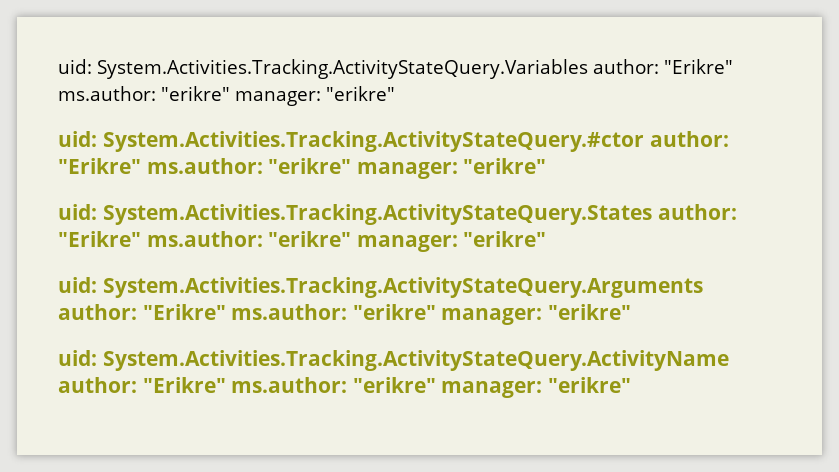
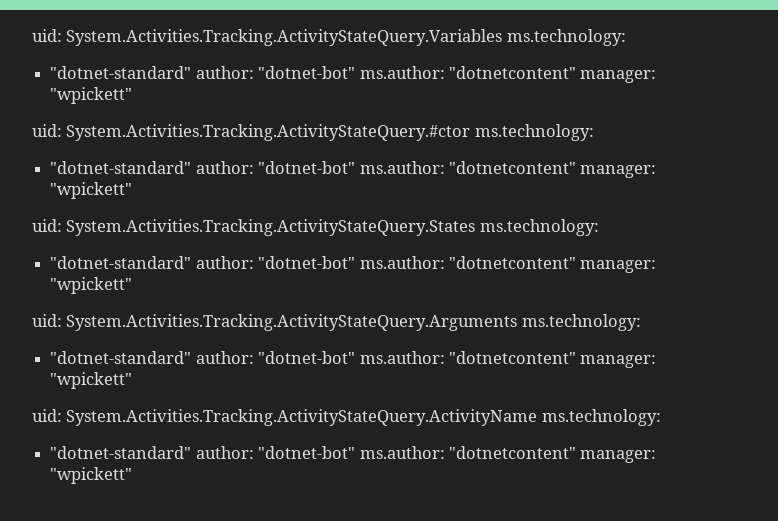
- uid: System.Activities.Tracking.ActivityStateQuery.Variables author: "Erikre" ms.author: "erikre" manager: "erikre"
- uid: System.Activities.Tracking.ActivityStateQuery.#ctor author: "Erikre" ms.author: "erikre" manager: "erikre"
- uid: System.Activities.Tracking.ActivityStateQuery.States author: "Erikre" ms.author: "erikre" manager: "erikre"
- uid: System.Activities.Tracking.ActivityStateQuery.Arguments author: "Erikre" ms.author: "erikre" manager: "erikre"
- uid: System.Activities.Tracking.ActivityStateQuery.ActivityName author: "Erikre" ms.author: "erikre" manager: "erikre"
+ uid: System.Activities.Tracking.ActivityStateQuery.Variables ms.technology:
+ "dotnet-standard" author: "dotnet-bot" ms.author: "dotnetcontent" manager: "wpickett"
+ uid: System.Activities.Tracking.ActivityStateQuery.#ctor ms.technology:
+ "dotnet-standard" author: "dotnet-bot" ms.author: "dotnetcontent" manager: "wpickett"
+ uid: System.Activities.Tracking.ActivityStateQuery.States ms.technology:
+ "dotnet-standard" author: "dotnet-bot" ms.author: "dotnetcontent" manager: "wpickett"
+ uid: System.Activities.Tracking.ActivityStateQuery.Arguments ms.technology:
+ "dotnet-standard" author: "dotnet-bot" ms.author: "dotnetcontent" manager: "wpickett"
+ uid: System.Activities.Tracking.ActivityStateQuery.ActivityName ms.technology:
+ "dotnet-standard" author: "dotnet-bot" ms.author: "dotnetcontent" manager: "wpickett"

